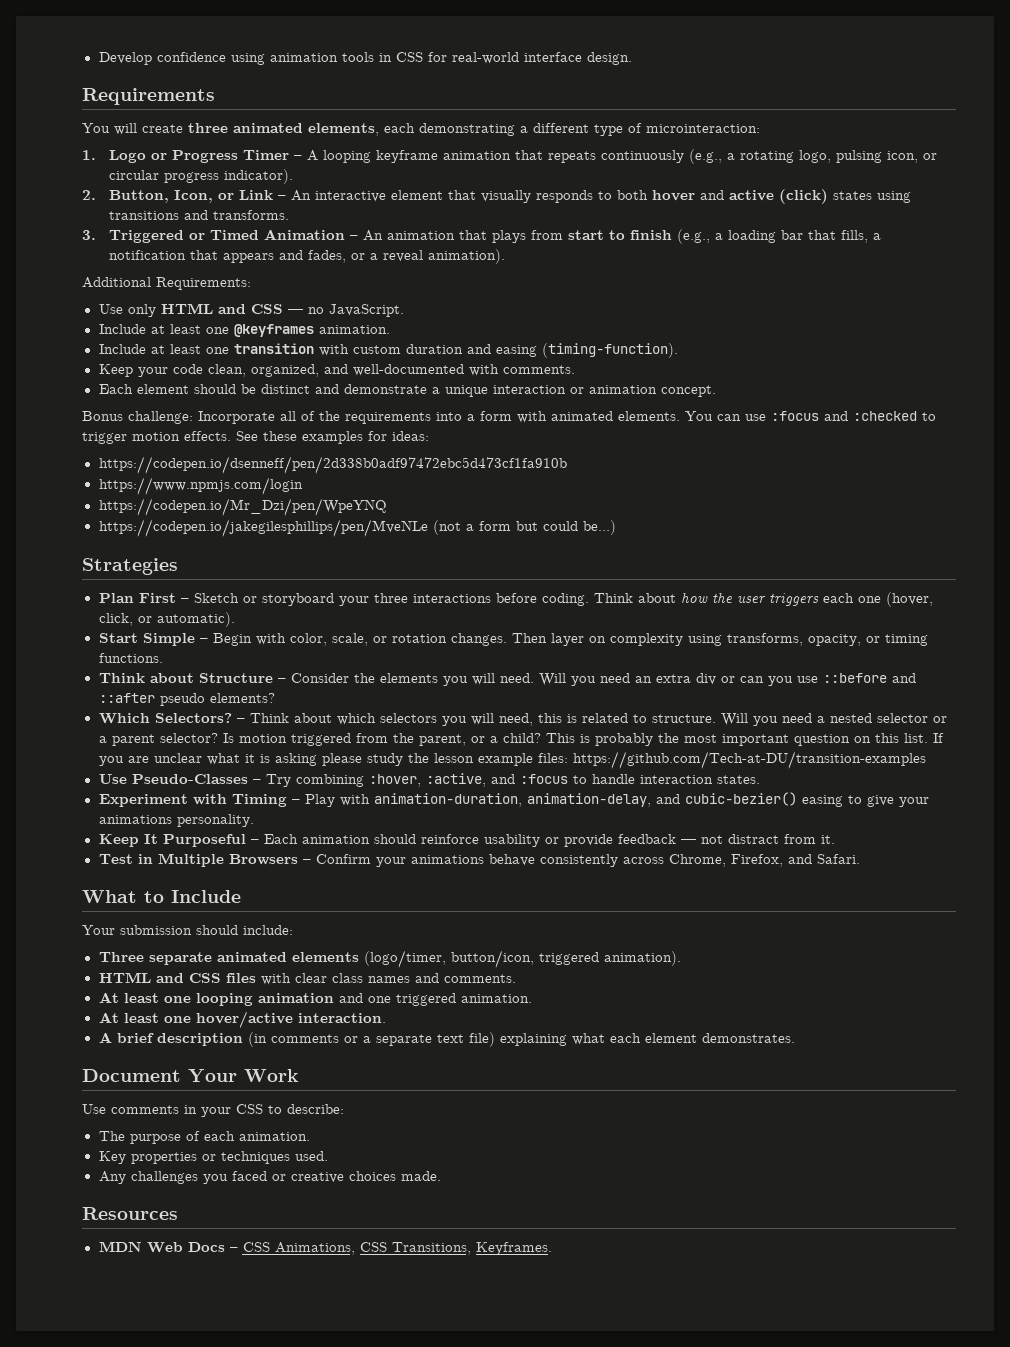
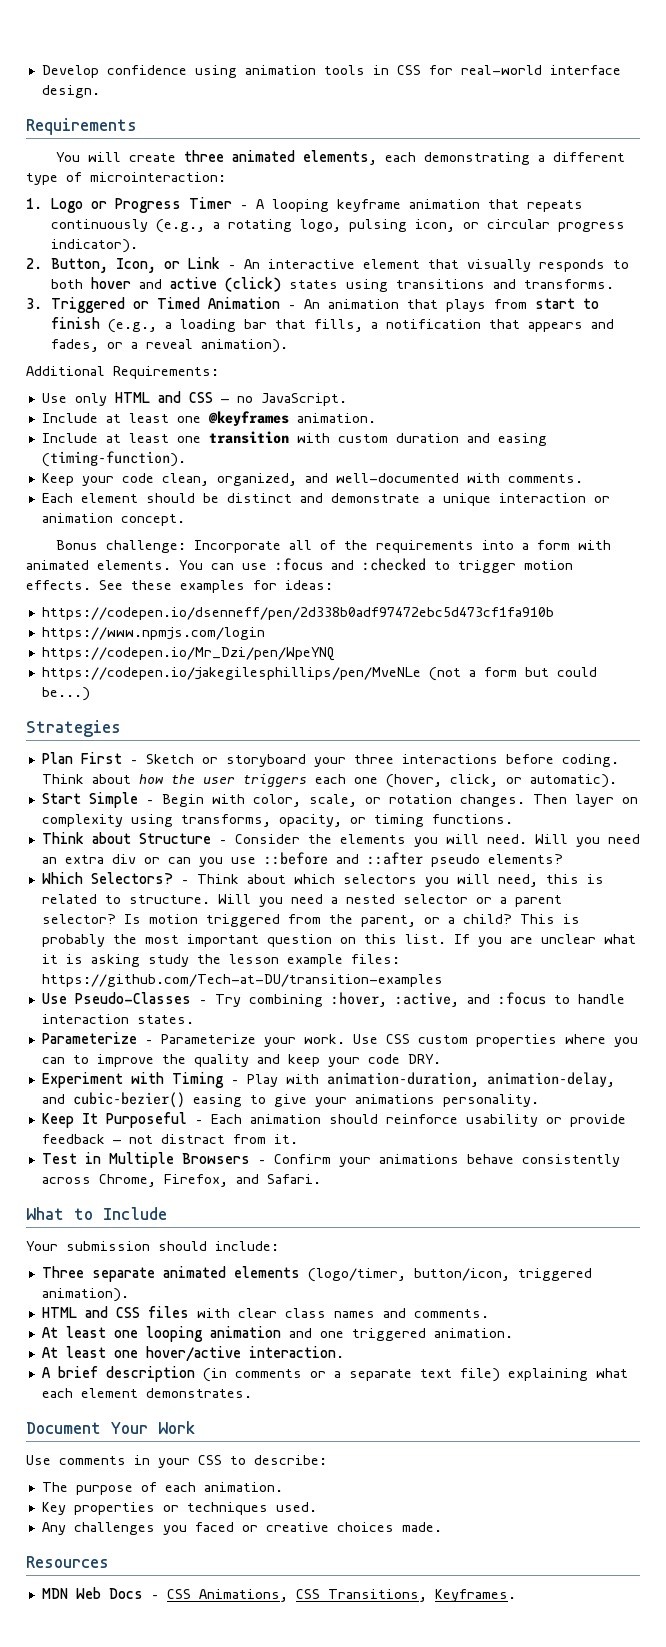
- If you are unclear what it is asking please study the lesson example files: https://github.com/Tech-at-DU/transition-examples
+ If you are unclear what it is asking study the lesson example files: https://github.com/Tech-at-DU/transition-examples
+ Parameterize – Parameterize your work. Use CSS custom properties where you can to improve the quality and keep your code DRY.

